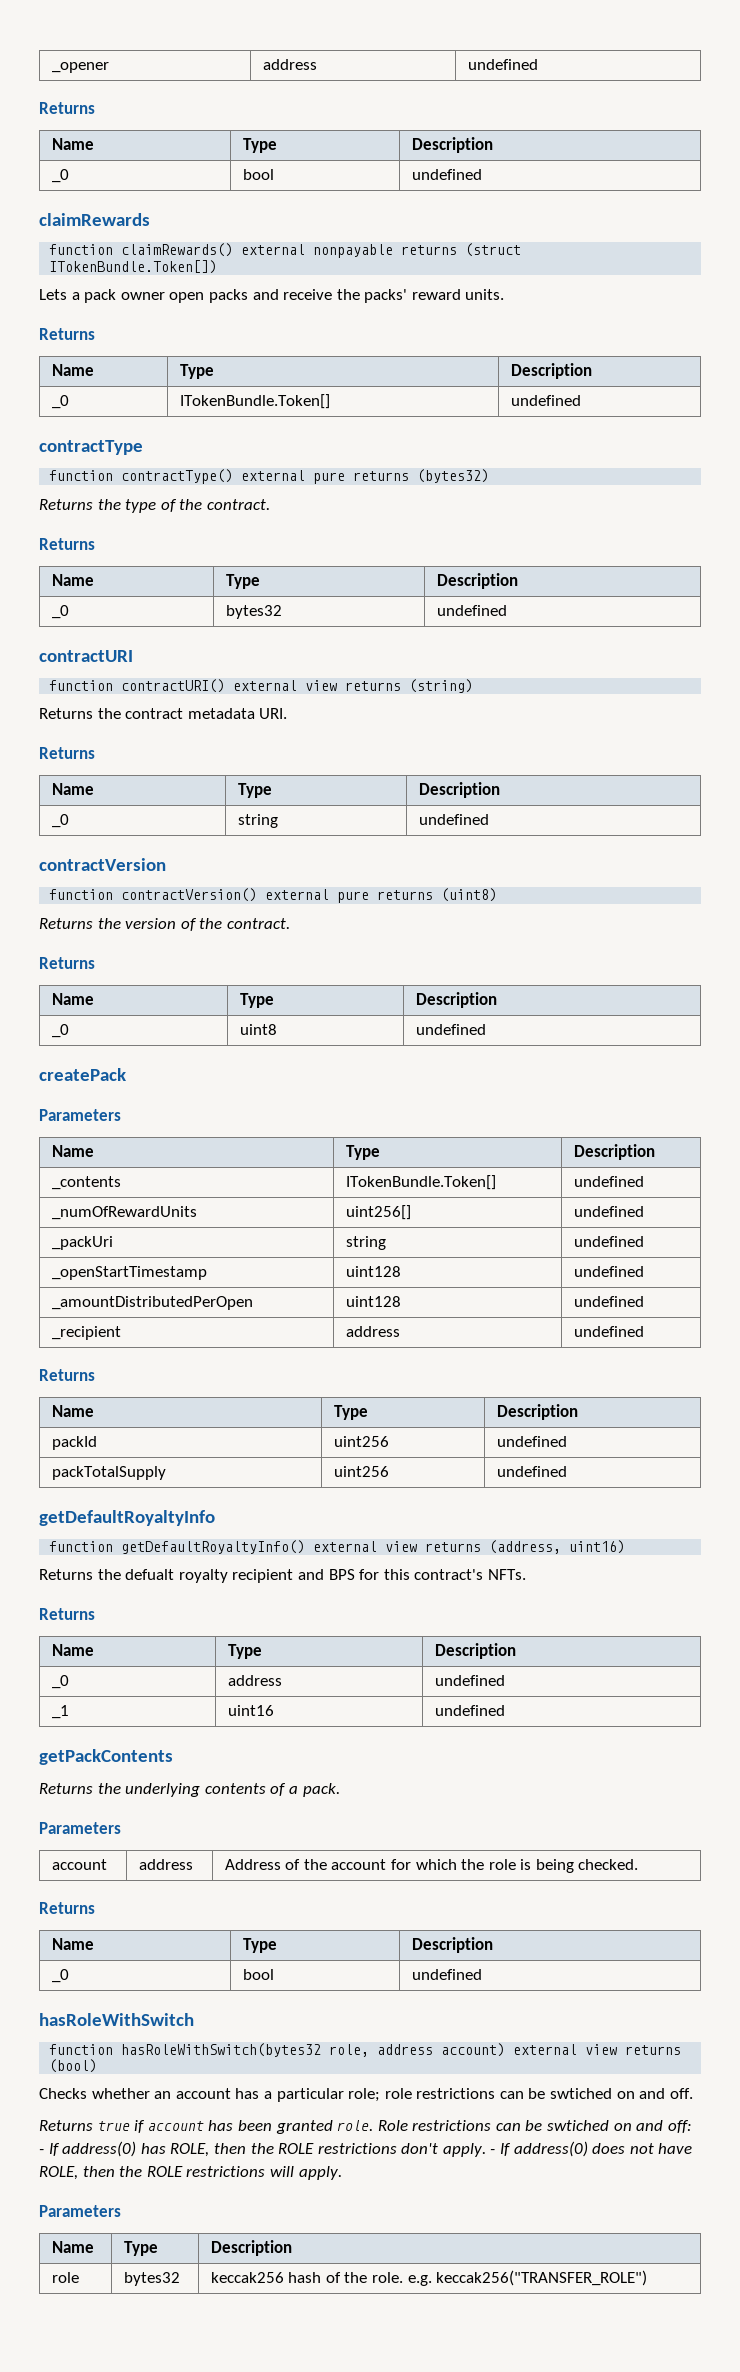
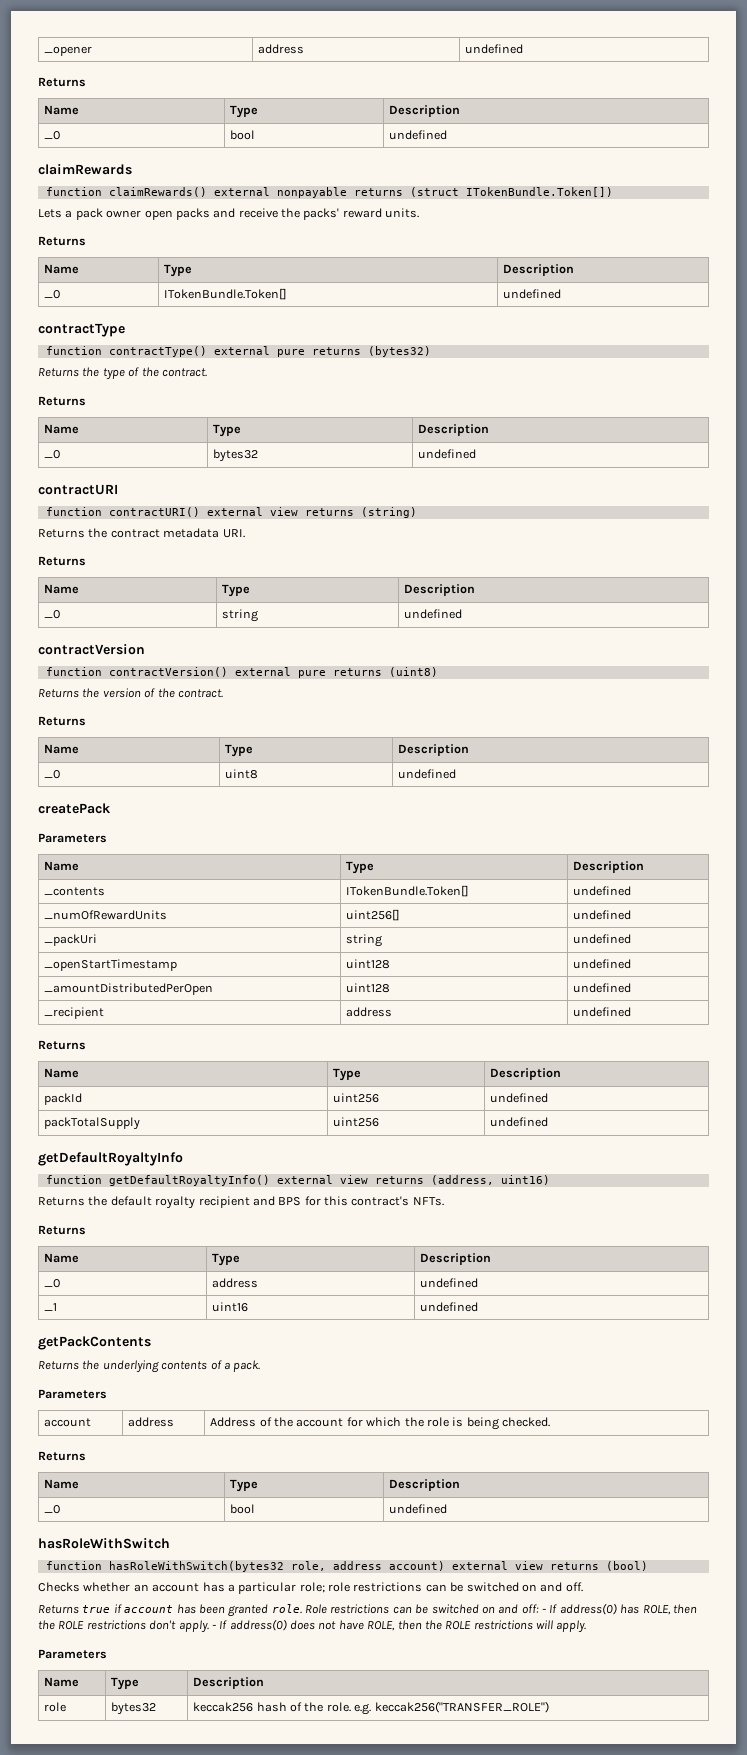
- Returns the defualt royalty recipient and BPS for this contract's NFTs.
+ Returns the default royalty recipient and BPS for this contract's NFTs.
- Checks whether an account has a particular role; role restrictions can be swtiched on and off.
+ Checks whether an account has a particular role; role restrictions can be switched on and off.
- Role restrictions can be swtiched on and off: - If address(0) has ROLE, then the ROLE restrictions don't apply.
+ Role restrictions can be switched on and off: - If address(0) has ROLE, then the ROLE restrictions don't apply.

